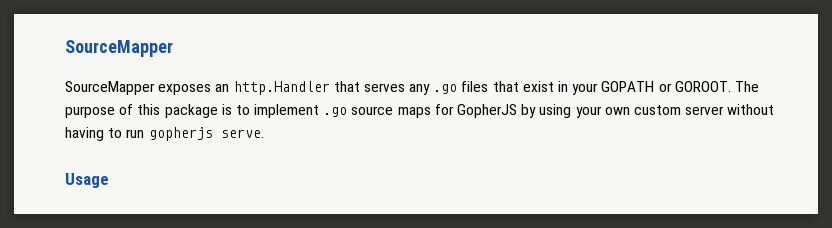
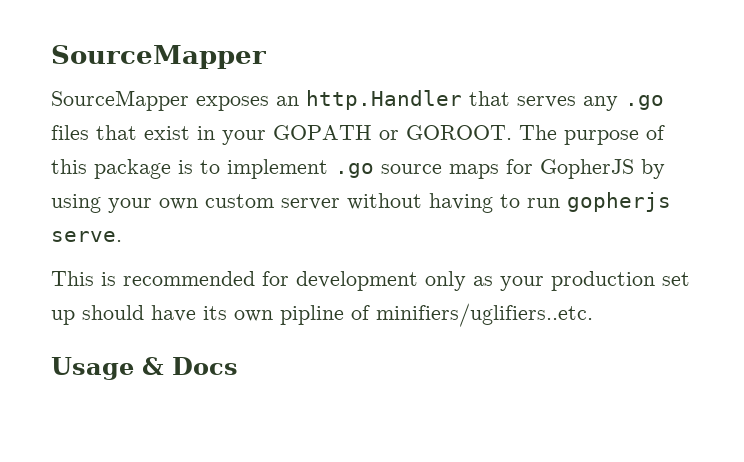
+ This is recommended for development only as your production set up should have its own pipline of minifiers/uglifiers..etc.
- Usage
+ Usage & Docs

